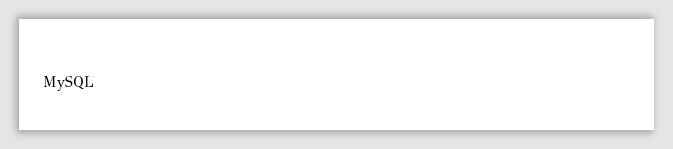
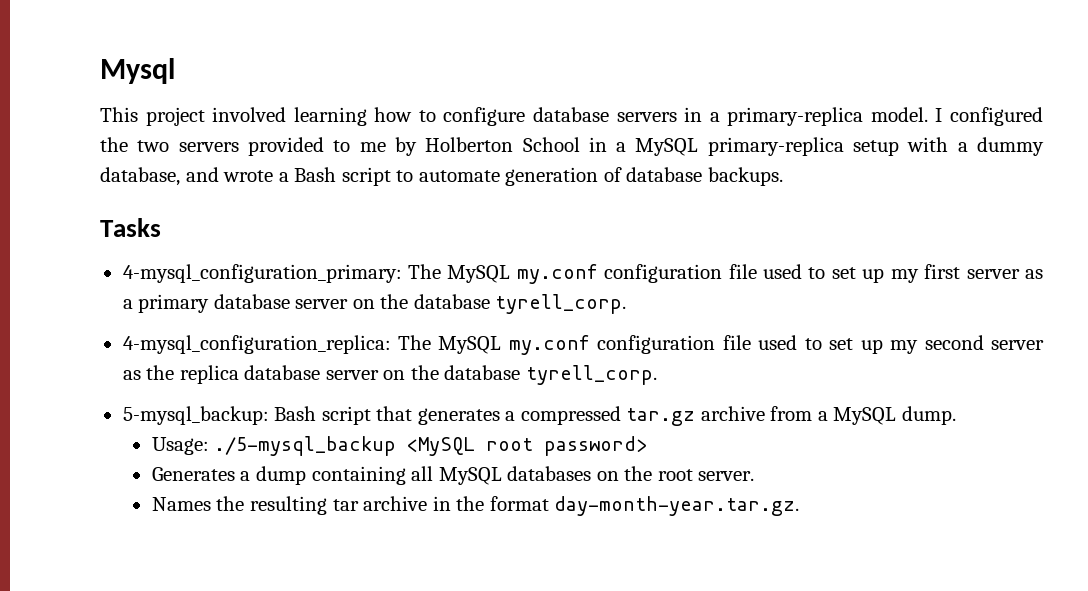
- MySQL
+ Mysql
+ This project involved learning how to configure database servers in a primary-replica model. I configured the two servers provided to me by Holberton School in a MySQL primary-replica setup with a dummy database, and wrote a Bash script to automate generation of database backups.
+ Tasks
+ 4-mysql_configuration_primary: The MySQL my.conf configuration file used to set up my first server as a primary database server on the database tyrell_corp.
+ 4-mysql_configuration_replica: The MySQL my.conf configuration file used to set up my second server as the replica database server on the database tyrell_corp.
+ 5-mysql_backup: Bash script that generates a compressed tar.gz archive from a MySQL dump.
+ Usage: ./5-mysql_backup <MySQL root password>
+ Generates a dump containing all MySQL databases on the root server.
+ Names the resulting tar archive in the format day-month-year.tar.gz.

